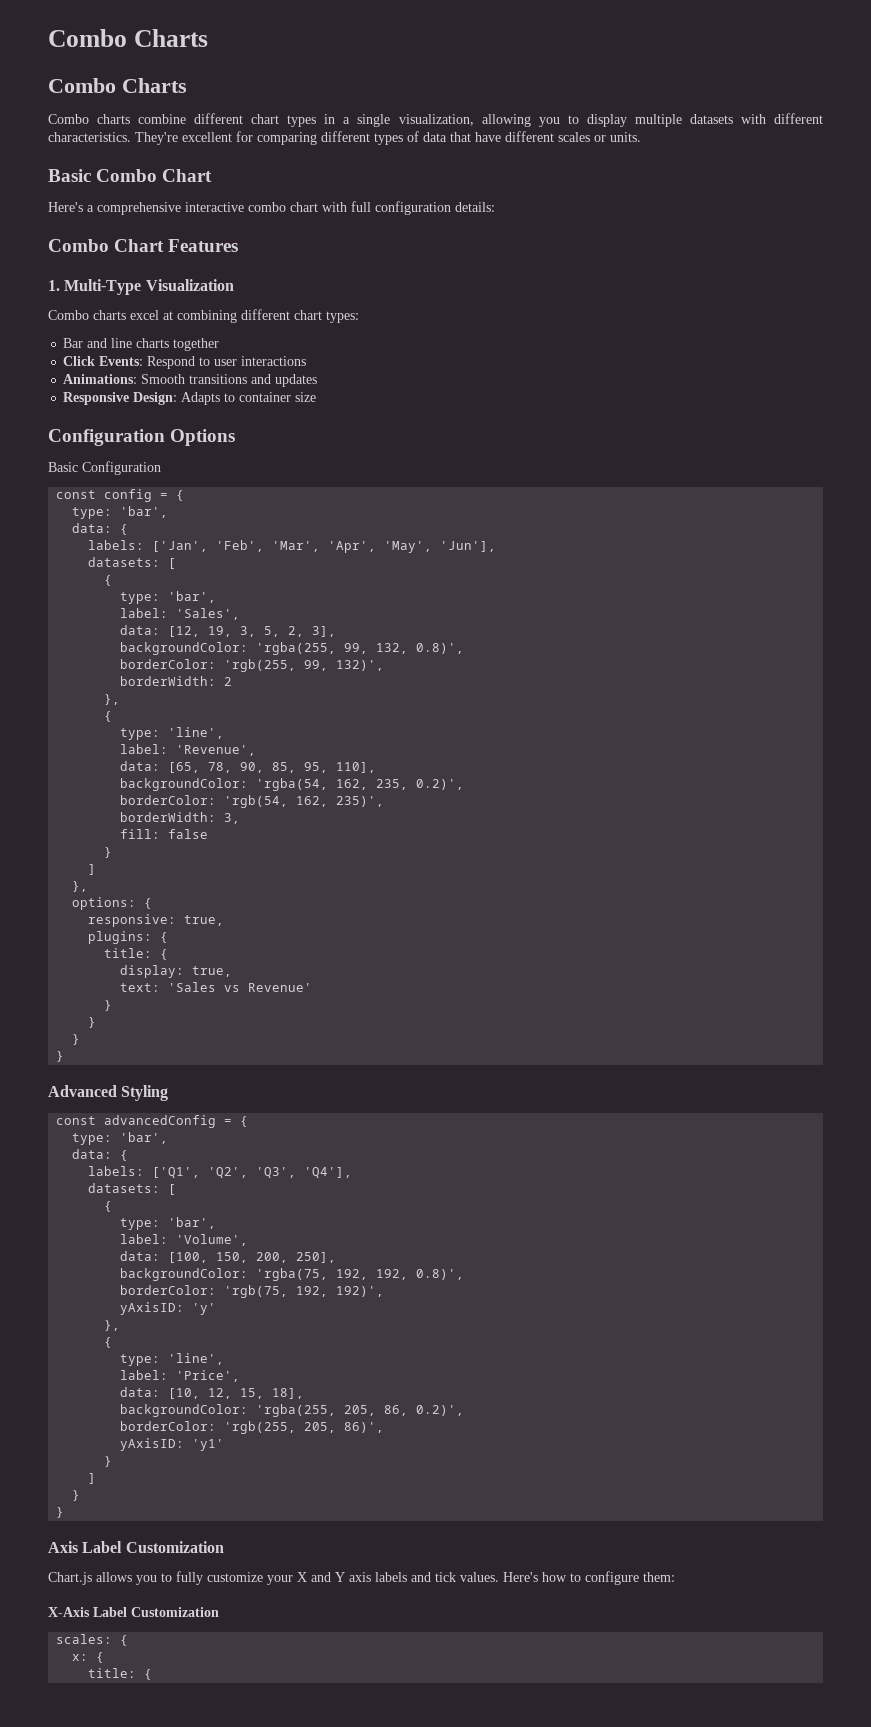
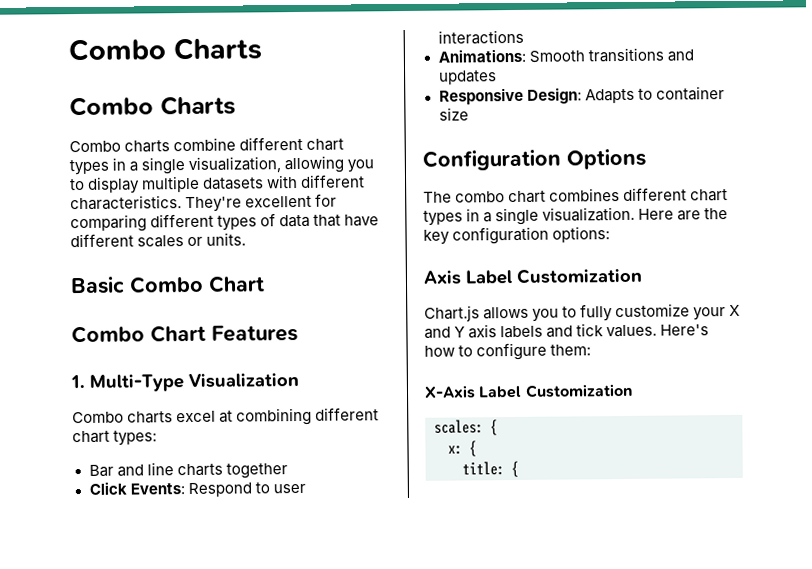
- Here's a comprehensive interactive combo chart with full configuration details:
- Basic Configuration
- const config = {
- type: 'bar',
- data: {
- labels: ['Jan', 'Feb', 'Mar', 'Apr', 'May', 'Jun'],
- datasets: [
- {
- type: 'bar',
- label: 'Sales',
- data: [12, 19, 3, 5, 2, 3],
- backgroundColor: 'rgba(255, 99, 132, 0.8)',
- borderColor: 'rgb(255, 99, 132)',
- borderWidth: 2
- },
- {
- type: 'line',
- label: 'Revenue',
- data: [65, 78, 90, 85, 95, 110],
- backgroundColor: 'rgba(54, 162, 235, 0.2)',
- borderColor: 'rgb(54, 162, 235)',
- borderWidth: 3,
- fill: false
- }
- ]
- },
- options: {
- responsive: true,
- plugins: {
- title: {
- display: true,
- text: 'Sales vs Revenue'
- }
- }
- }
- }
- Advanced Styling
- const advancedConfig = {
- type: 'bar',
- data: {
- labels: ['Q1', 'Q2', 'Q3', 'Q4'],
- datasets: [
- {
- type: 'bar',
- label: 'Volume',
- data: [100, 150, 200, 250],
- backgroundColor: 'rgba(75, 192, 192, 0.8)',
- borderColor: 'rgb(75, 192, 192)',
- yAxisID: 'y'
- },
- {
- type: 'line',
- label: 'Price',
- data: [10, 12, 15, 18],
- backgroundColor: 'rgba(255, 205, 86, 0.2)',
- borderColor: 'rgb(255, 205, 86)',
- yAxisID: 'y1'
- }
- ]
- }
- }
+ The combo chart combines different chart types in a single visualization. Here are the key configuration options:

